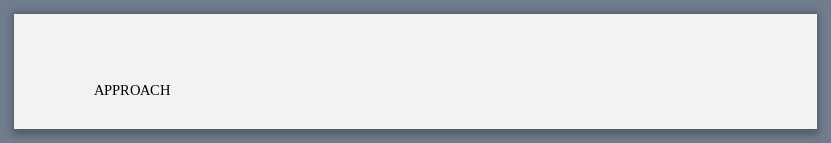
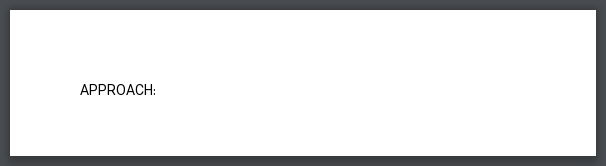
- APPROACH
+ APPROACH:

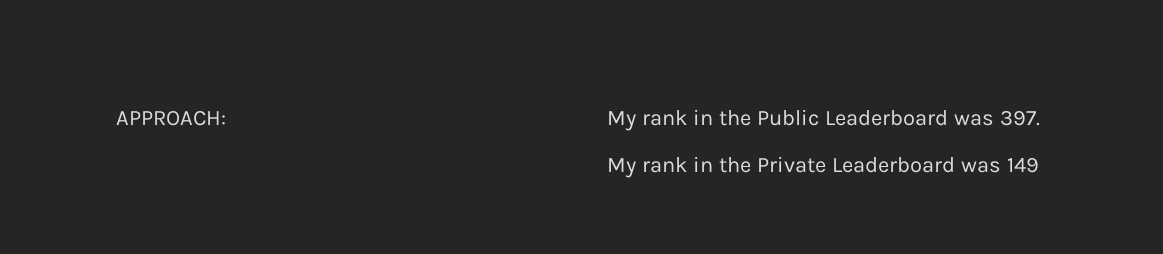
+ My rank in the Public Leaderboard was 397.
+ My rank in the Private Leaderboard was 149

